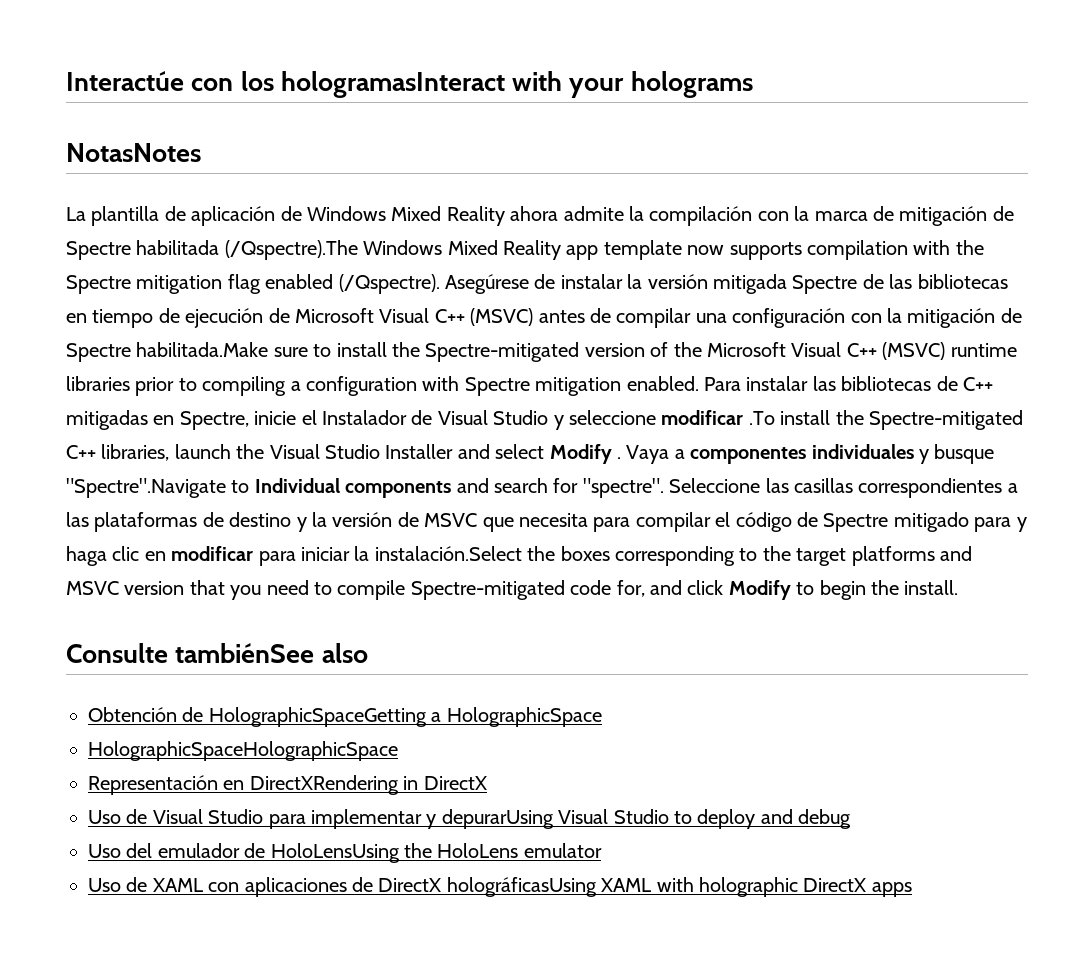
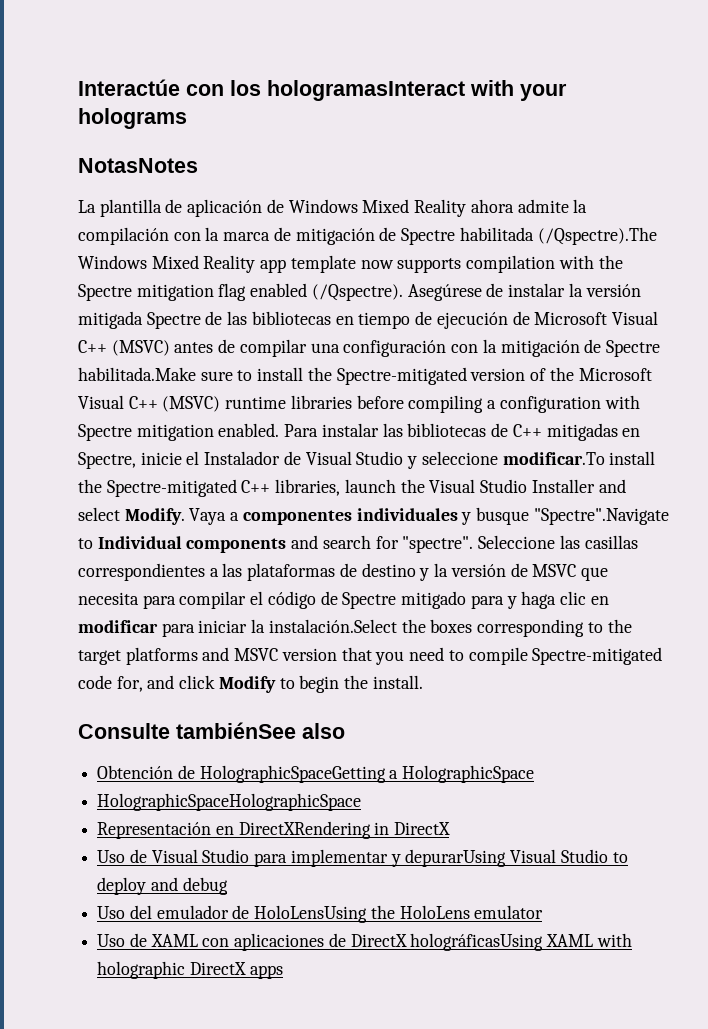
- Asegúrese de instalar la versión mitigada Spectre de las bibliotecas en tiempo de ejecución de Microsoft Visual C++ (MSVC) antes de compilar una configuración con la mitigación de Spectre habilitada.Make sure to install the Spectre-mitigated version of the Microsoft Visual C++ (MSVC) runtime libraries prior to compiling a configuration with Spectre mitigation enabled.
+ Asegúrese de instalar la versión mitigada Spectre de las bibliotecas en tiempo de ejecución de Microsoft Visual C++ (MSVC) antes de compilar una configuración con la mitigación de Spectre habilitada.Make sure to install the Spectre-mitigated version of the Microsoft Visual C++ (MSVC) runtime libraries before compiling a configuration with Spectre mitigation enabled.
- Para instalar las bibliotecas de C++ mitigadas en Spectre, inicie el Instalador de Visual Studio y seleccione modificar .To install the Spectre-mitigated C++ libraries, launch the Visual Studio Installer and select Modify .
+ Para instalar las bibliotecas de C++ mitigadas en Spectre, inicie el Instalador de Visual Studio y seleccione modificar.To install the Spectre-mitigated C++ libraries, launch the Visual Studio Installer and select Modify.

